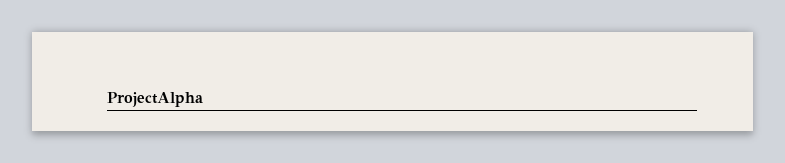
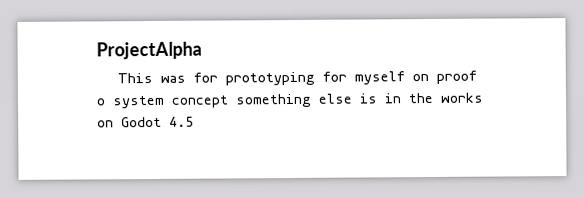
+ This was for prototyping for myself on proof o system concept something else is in the works on Godot 4.5

